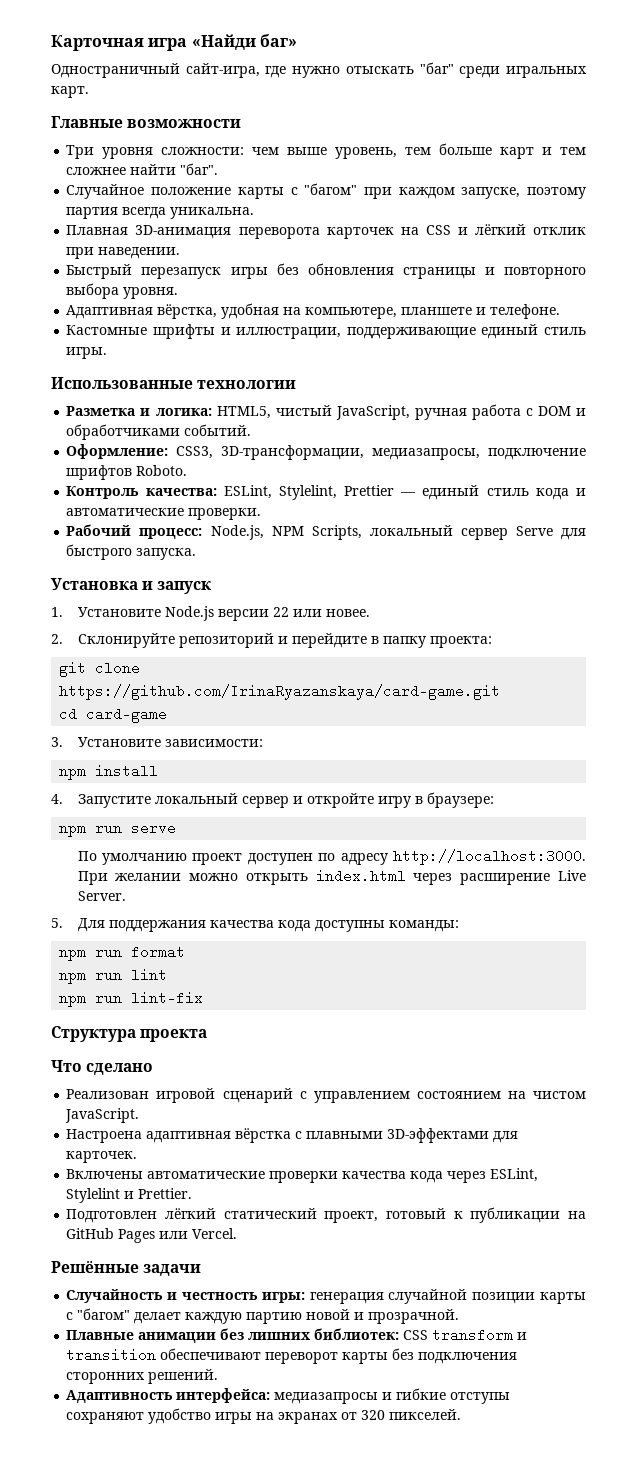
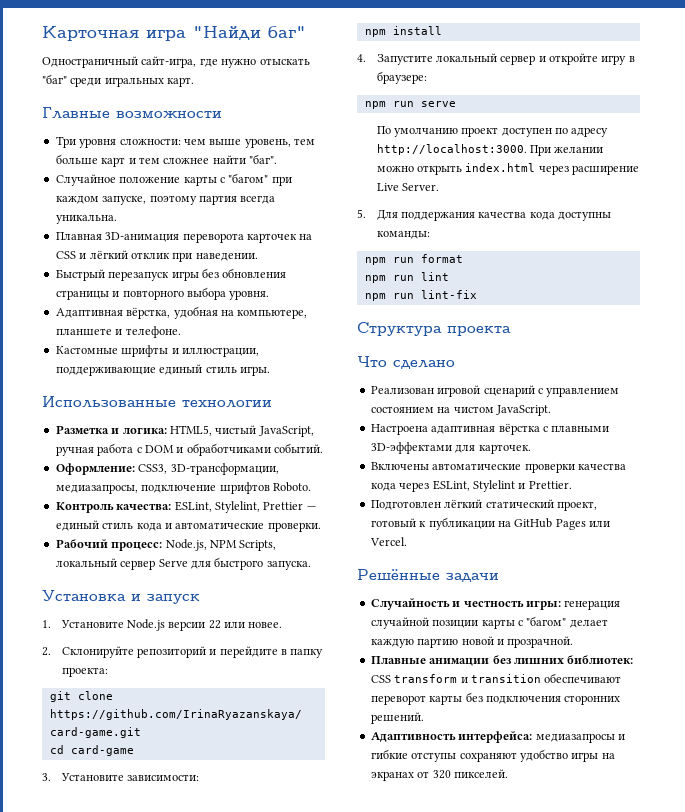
- Карточная игра «Найди баг»
+ Карточная игра "Найди баг"

